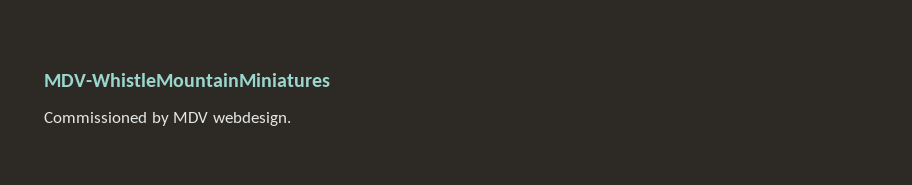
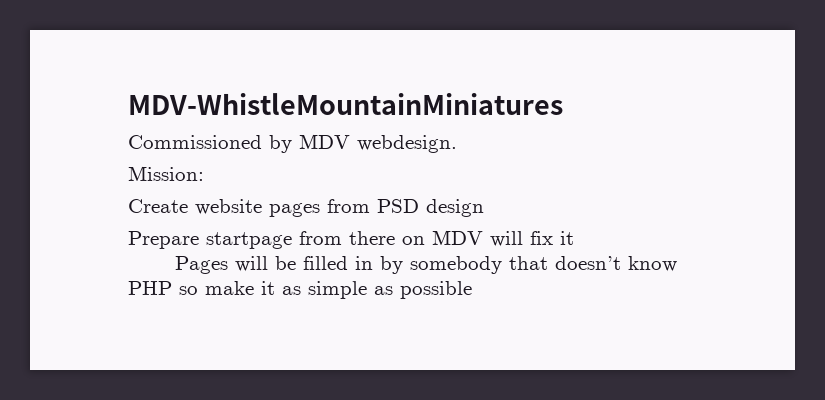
+ Mission:
+ Create website pages from PSD design
+ Prepare startpage from there on MDV will fix it
+ Pages will be filled in by somebody that doesn’t know PHP so make it as simple as possible

